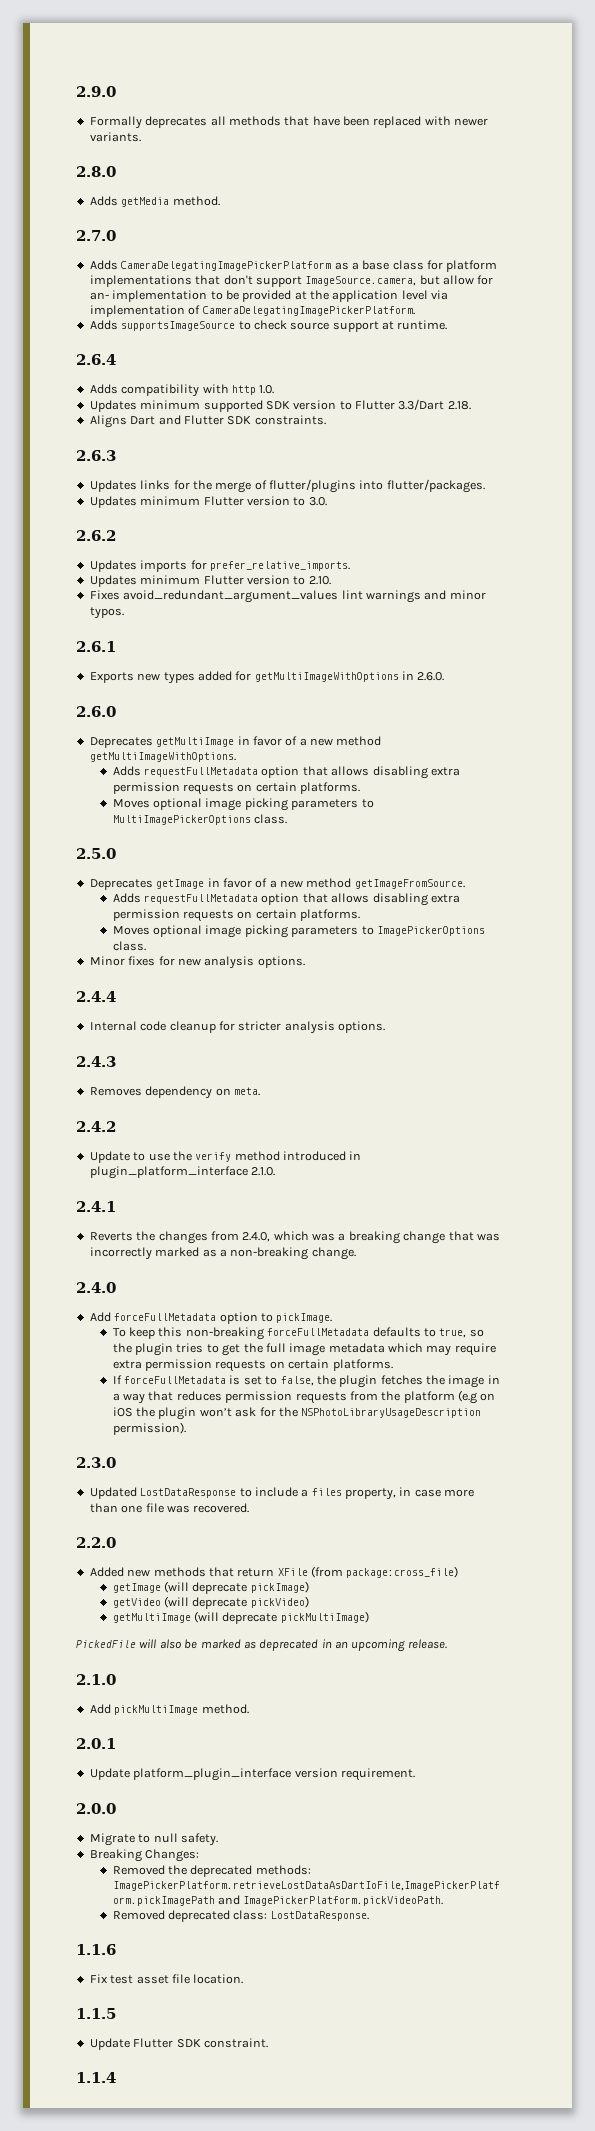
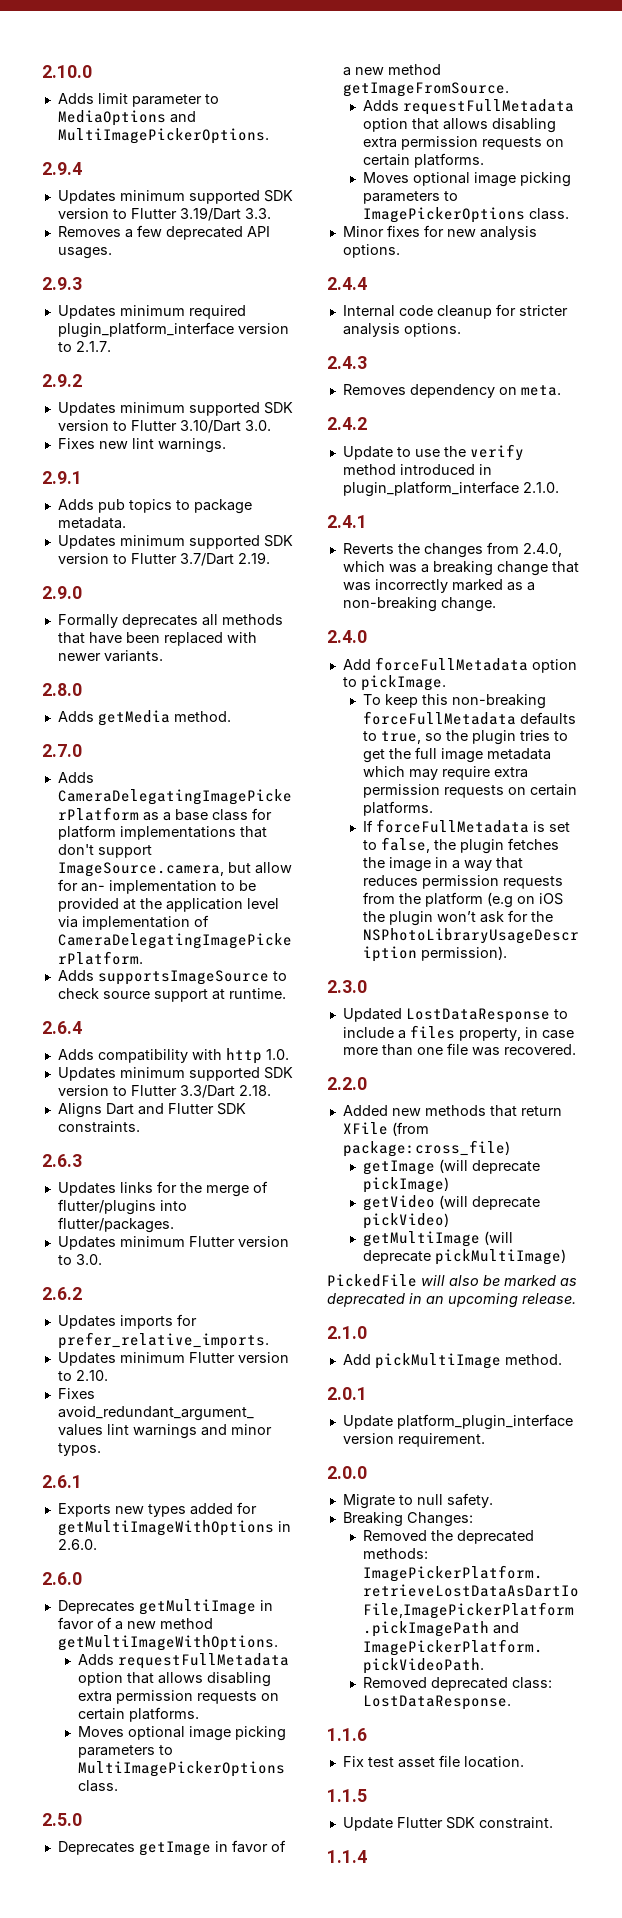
+ 2.10.0
+ Adds limit parameter to MediaOptions and MultiImagePickerOptions.
+ 2.9.4
+ Updates minimum supported SDK version to Flutter 3.19/Dart 3.3.
+ Removes a few deprecated API usages.
+ 2.9.3
+ Updates minimum required plugin_platform_interface version to 2.1.7.
+ 2.9.2
+ Updates minimum supported SDK version to Flutter 3.10/Dart 3.0.
+ Fixes new lint warnings.
+ 2.9.1
+ Adds pub topics to package metadata.
+ Updates minimum supported SDK version to Flutter 3.7/Dart 2.19.

